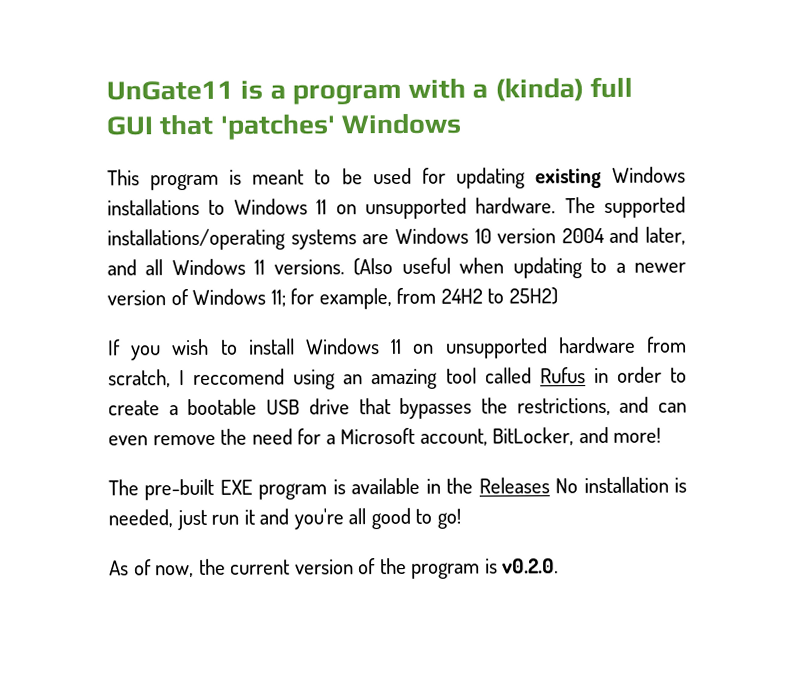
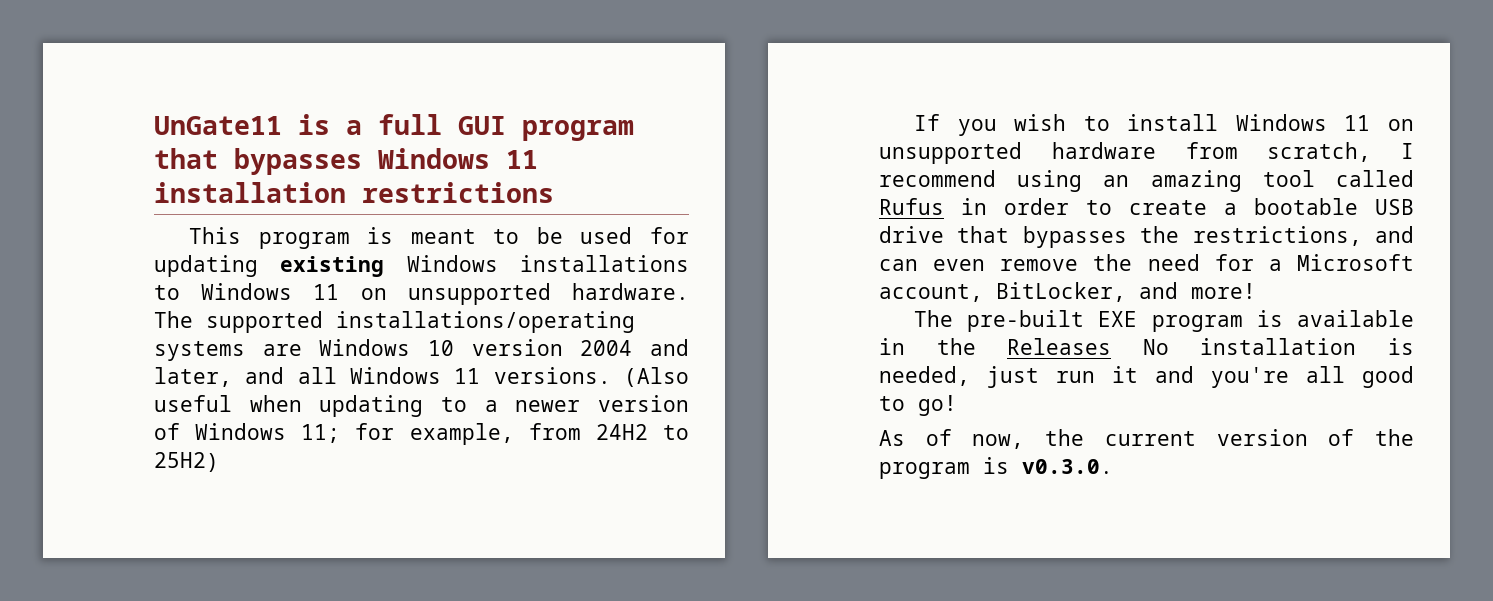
- UnGate11 is a program with a (kinda) full GUI that 'patches' Windows
+ UnGate11 is a full GUI program that bypasses Windows 11 installation restrictions
- If you wish to install Windows 11 on unsupported hardware from scratch, I reccomend using an amazing tool called Rufus in order to create a bootable USB drive that bypasses the restrictions, and can even remove the need for a Microsoft account, BitLocker, and more!
+ If you wish to install Windows 11 on unsupported hardware from scratch, I recommend using an amazing tool called Rufus in order to create a bootable USB drive that bypasses the restrictions, and can even remove the need for a Microsoft account, BitLocker, and more!
- As of now, the current version of the program is v0.2.0.
+ As of now, the current version of the program is v0.3.0.

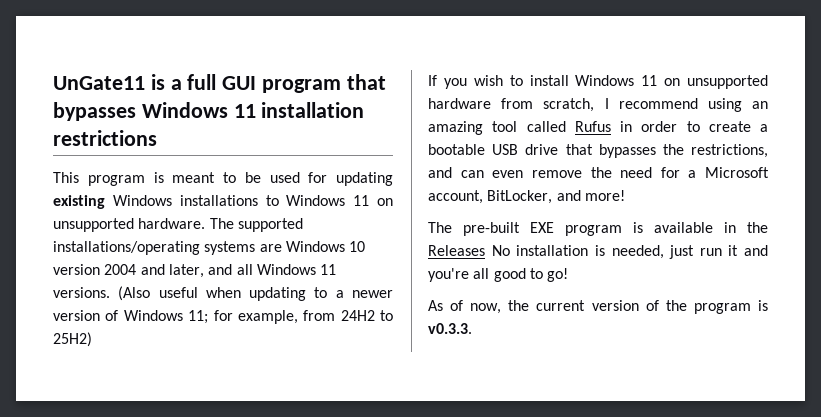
- As of now, the current version of the program is v0.3.0.
+ As of now, the current version of the program is v0.3.3.

